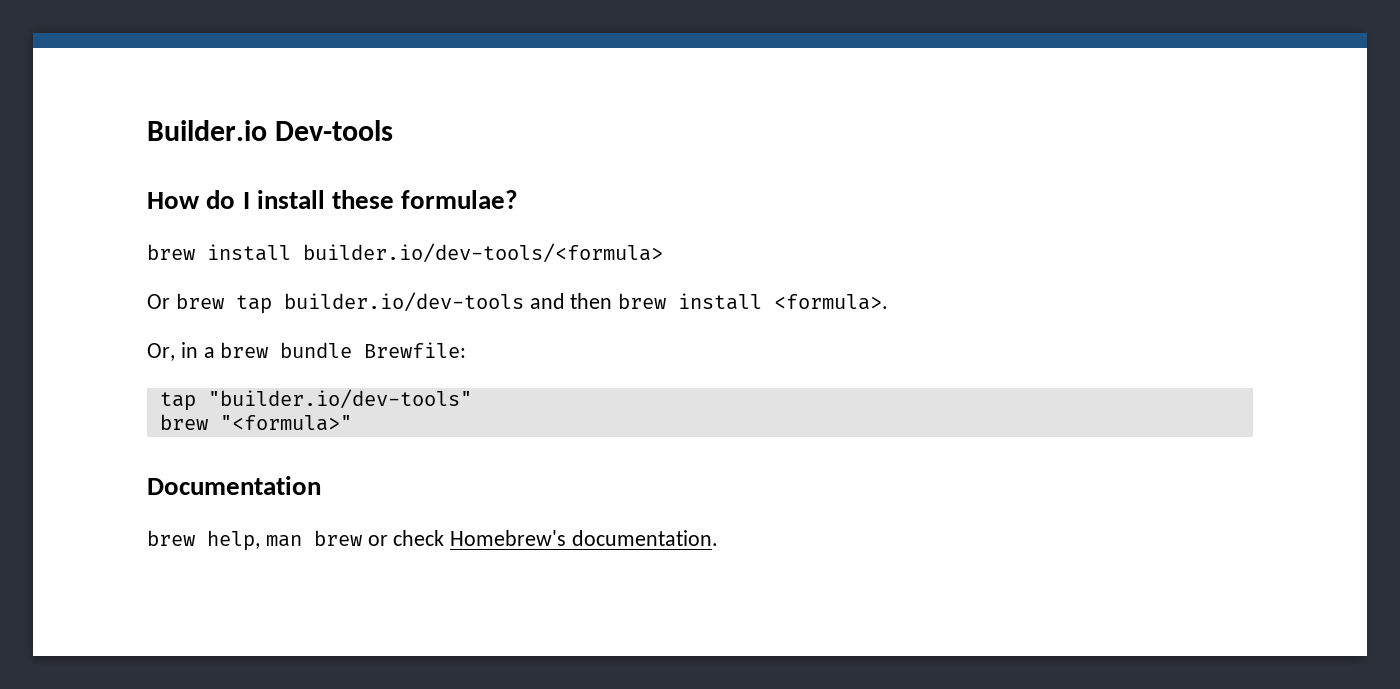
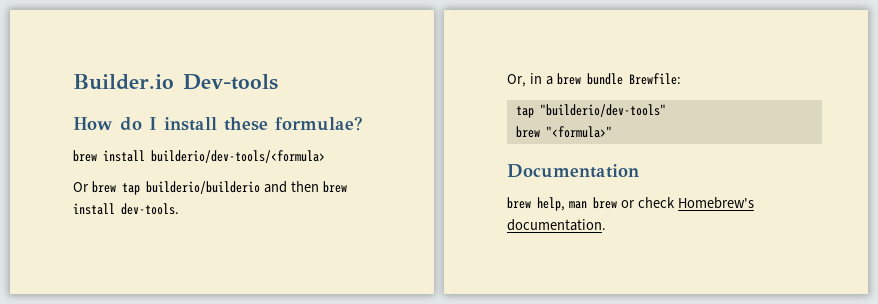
- brew install builder.io/dev-tools/<formula>
+ brew install builderio/dev-tools/<formula>
- Or brew tap builder.io/dev-tools and then brew install <formula>.
+ Or brew tap builderio/builderio and then brew install dev-tools.
- tap "builder.io/dev-tools"
+ tap "builderio/dev-tools"

